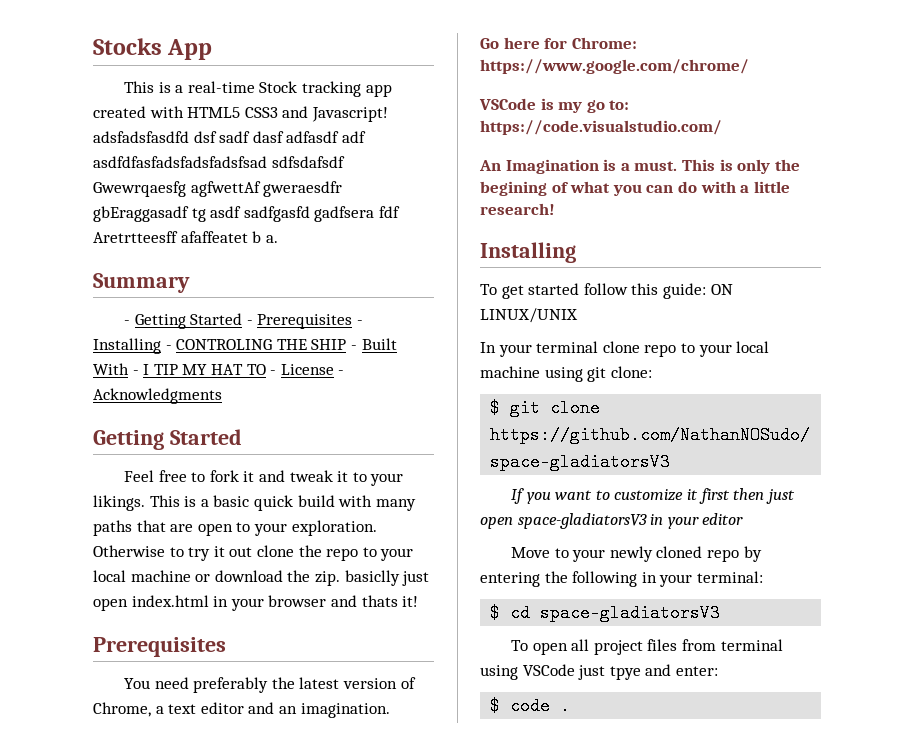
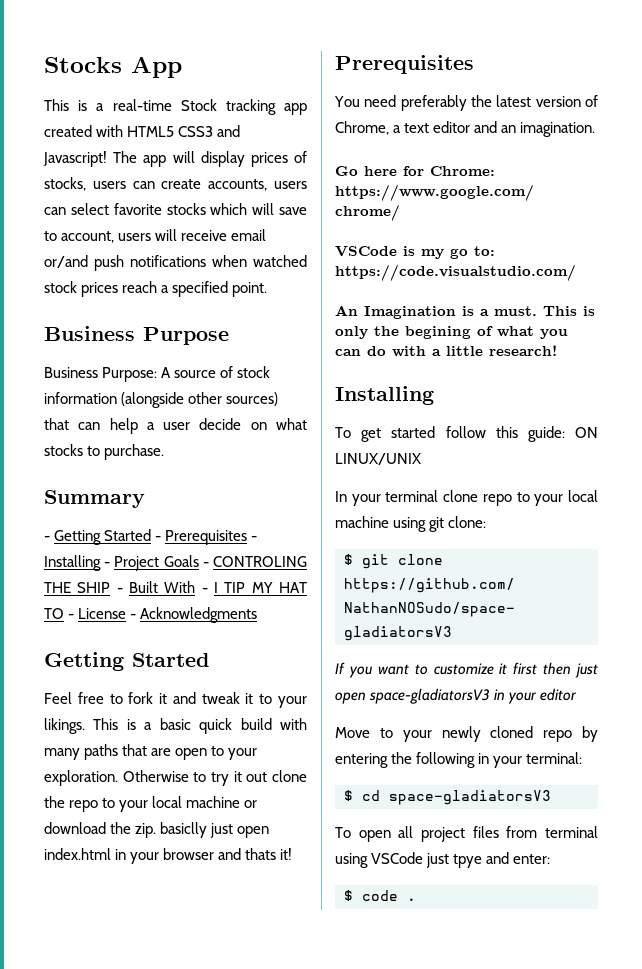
- This is a real-time Stock tracking app created with HTML5 CSS3 and Javascript! adsfadsfasdfd dsf sadf dasf adfasdf adf asdfdfasfadsfadsfadsfsad sdfsdafsdf Gwewrqaesfg agfwettAf gweraesdfr gbEraggasadf tg asdf sadfgasfd gadfsera fdf Aretrtteesff afaffeatet b a.
+ This is a real-time Stock tracking app created with HTML5 CSS3 and Javascript! The app will display prices of stocks, users can create accounts, users can select favorite stocks which will save to account, users will receive email or/and push notifications when watched stock prices reach a specified point.
+ Business Purpose
+ Business Purpose: A source of stock information (alongside other sources) that can help a user decide on what stocks to purchase.
- - Getting Started - Prerequisites - Installing - CONTROLING THE SHIP - Built With - I TIP MY HAT TO - License - Acknowledgments
+ - Getting Started - Prerequisites - Installing - Project Goals - CONTROLING THE SHIP - Built With - I TIP MY HAT TO - License - Acknowledgments

